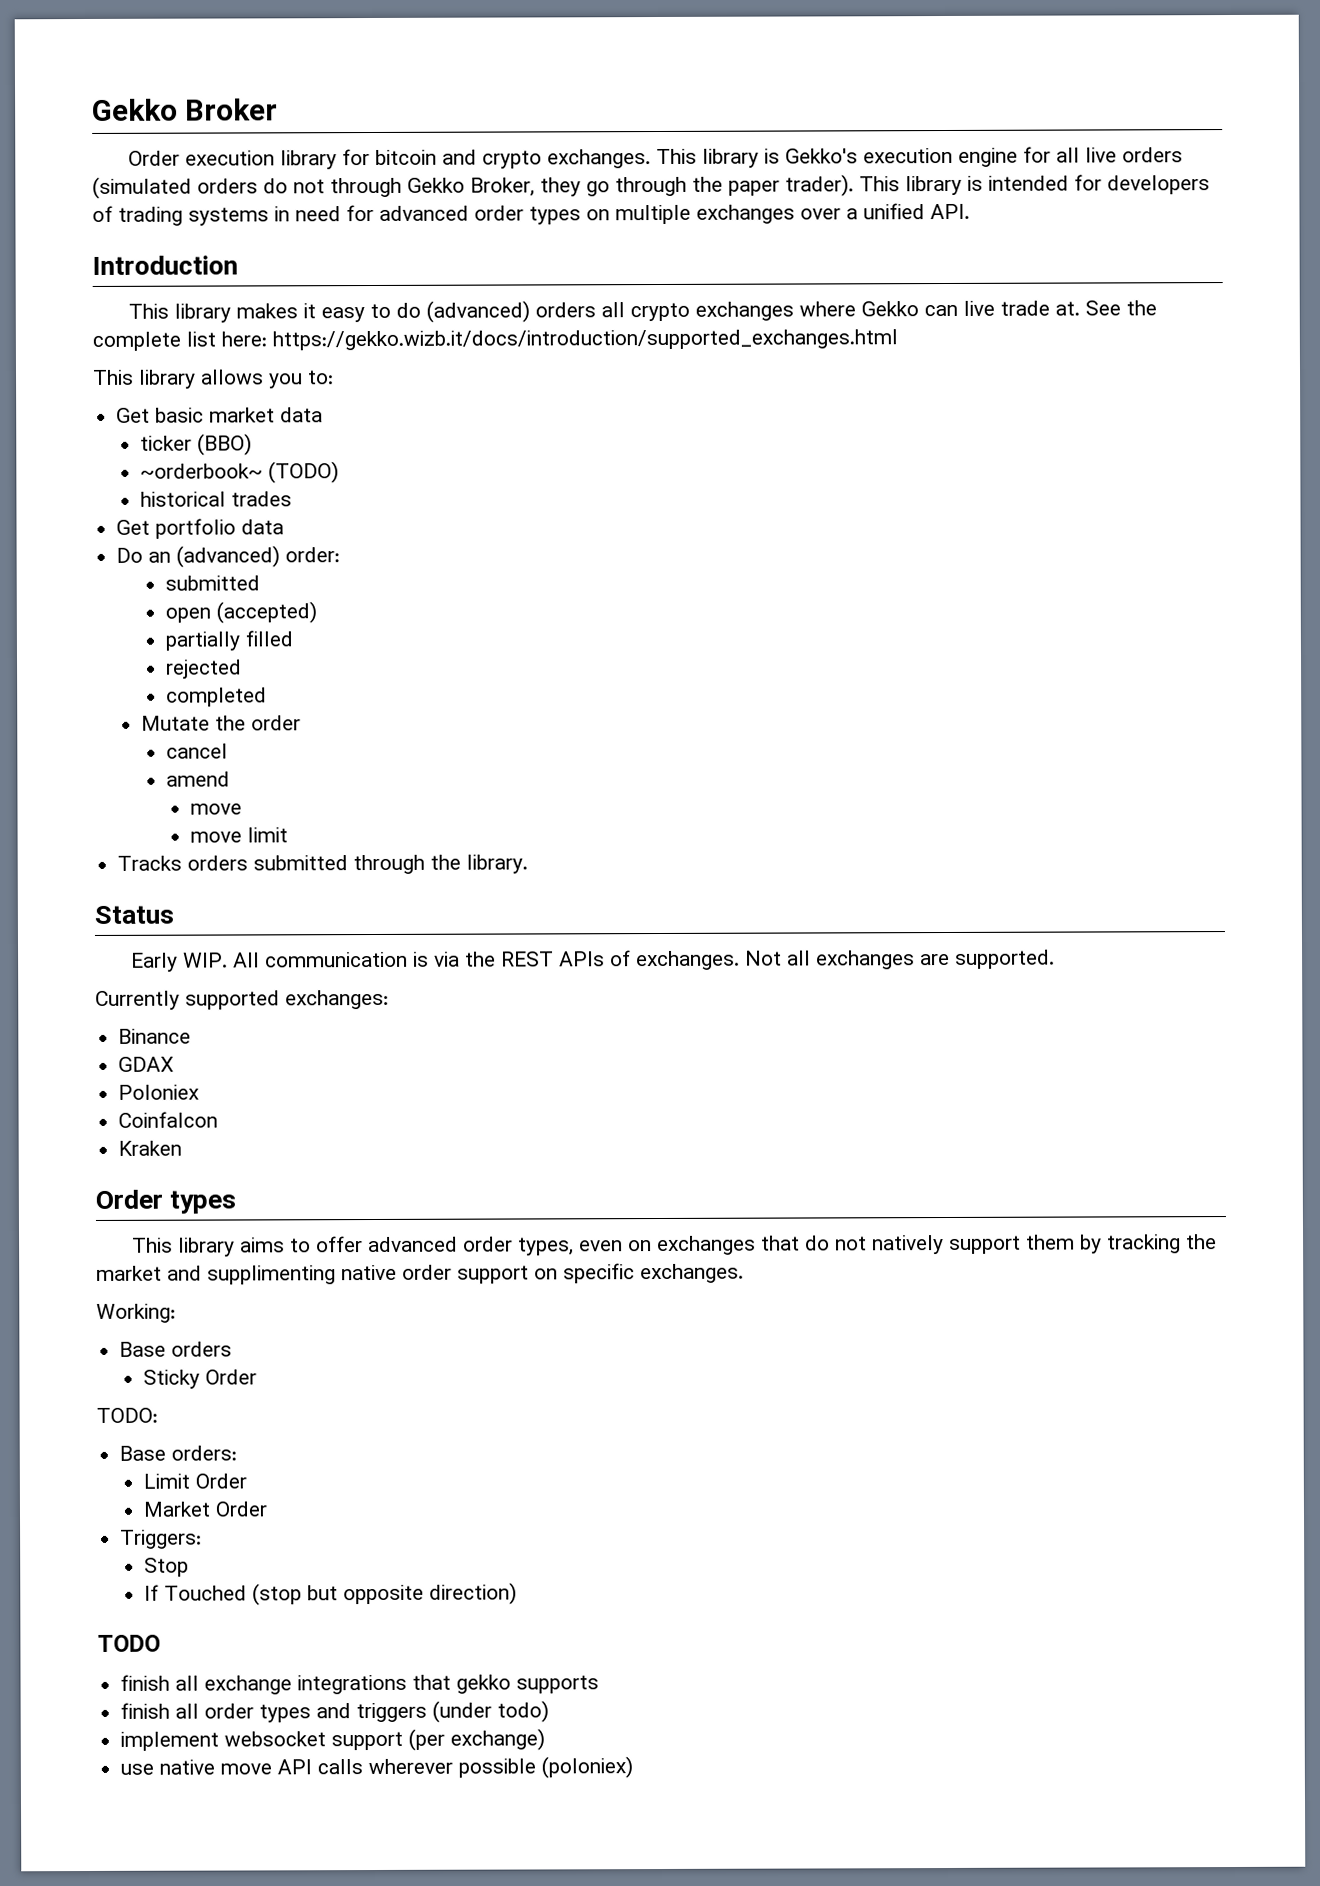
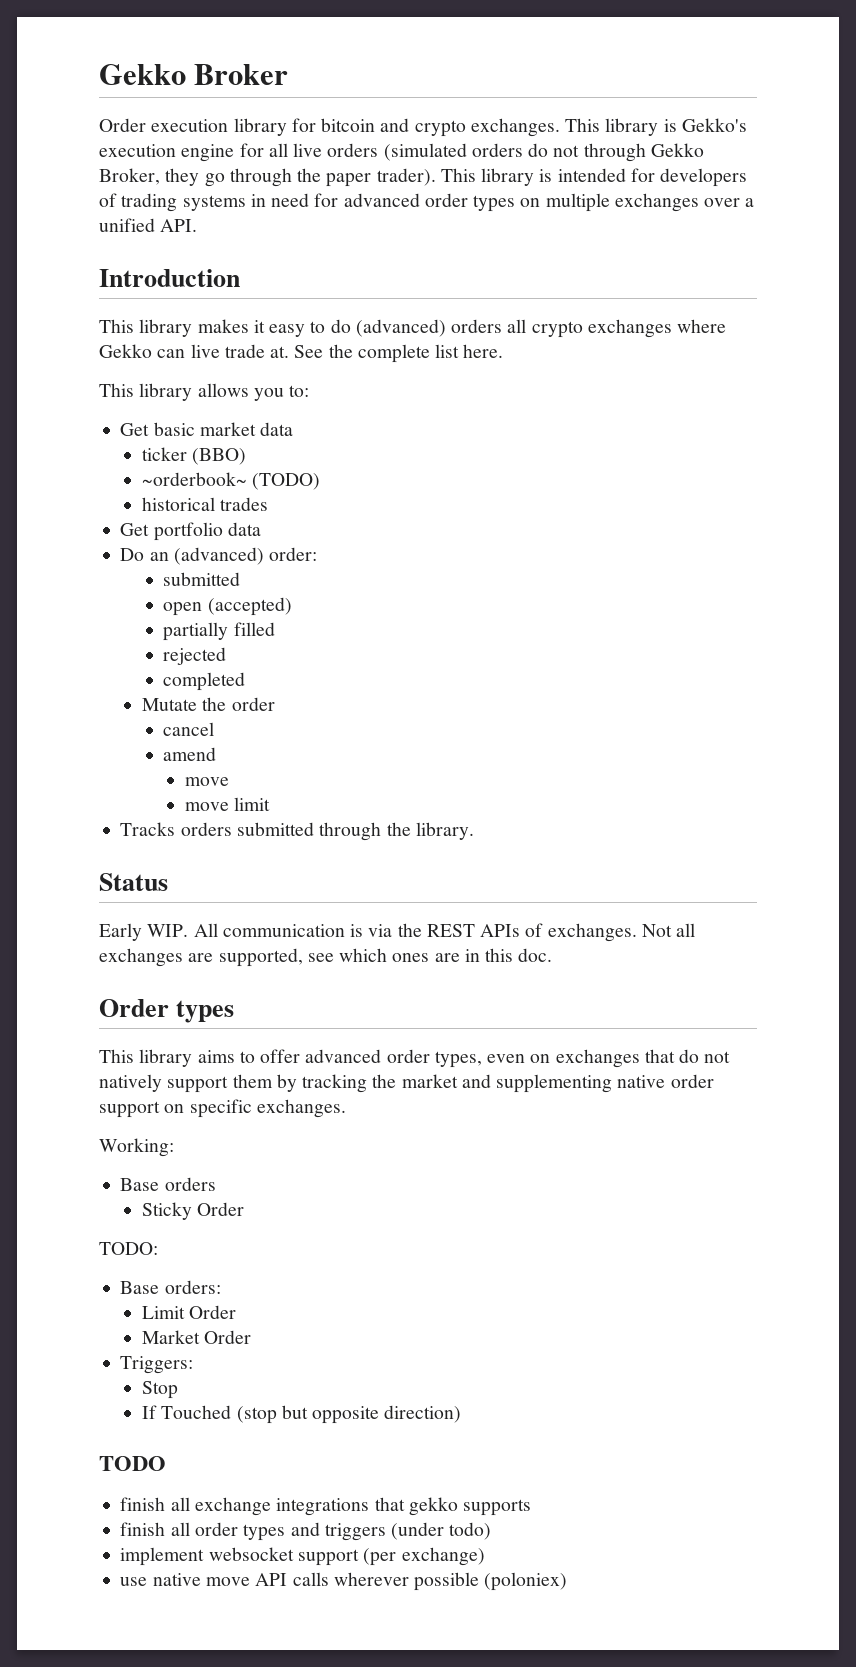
- See the complete list here: https://gekko.wizb.it/docs/introduction/supported_exchanges.html
+ See the complete list here.
- Not all exchanges are supported.
- Currently supported exchanges:
- Binance
- GDAX
- Poloniex
- Coinfalcon
- Kraken
+ Not all exchanges are supported, see which ones are in this doc.
- This library aims to offer advanced order types, even on exchanges that do not natively support them by tracking the market and supplimenting native order support on specific exchanges.
+ This library aims to offer advanced order types, even on exchanges that do not natively support them by tracking the market and supplementing native order support on specific exchanges.

